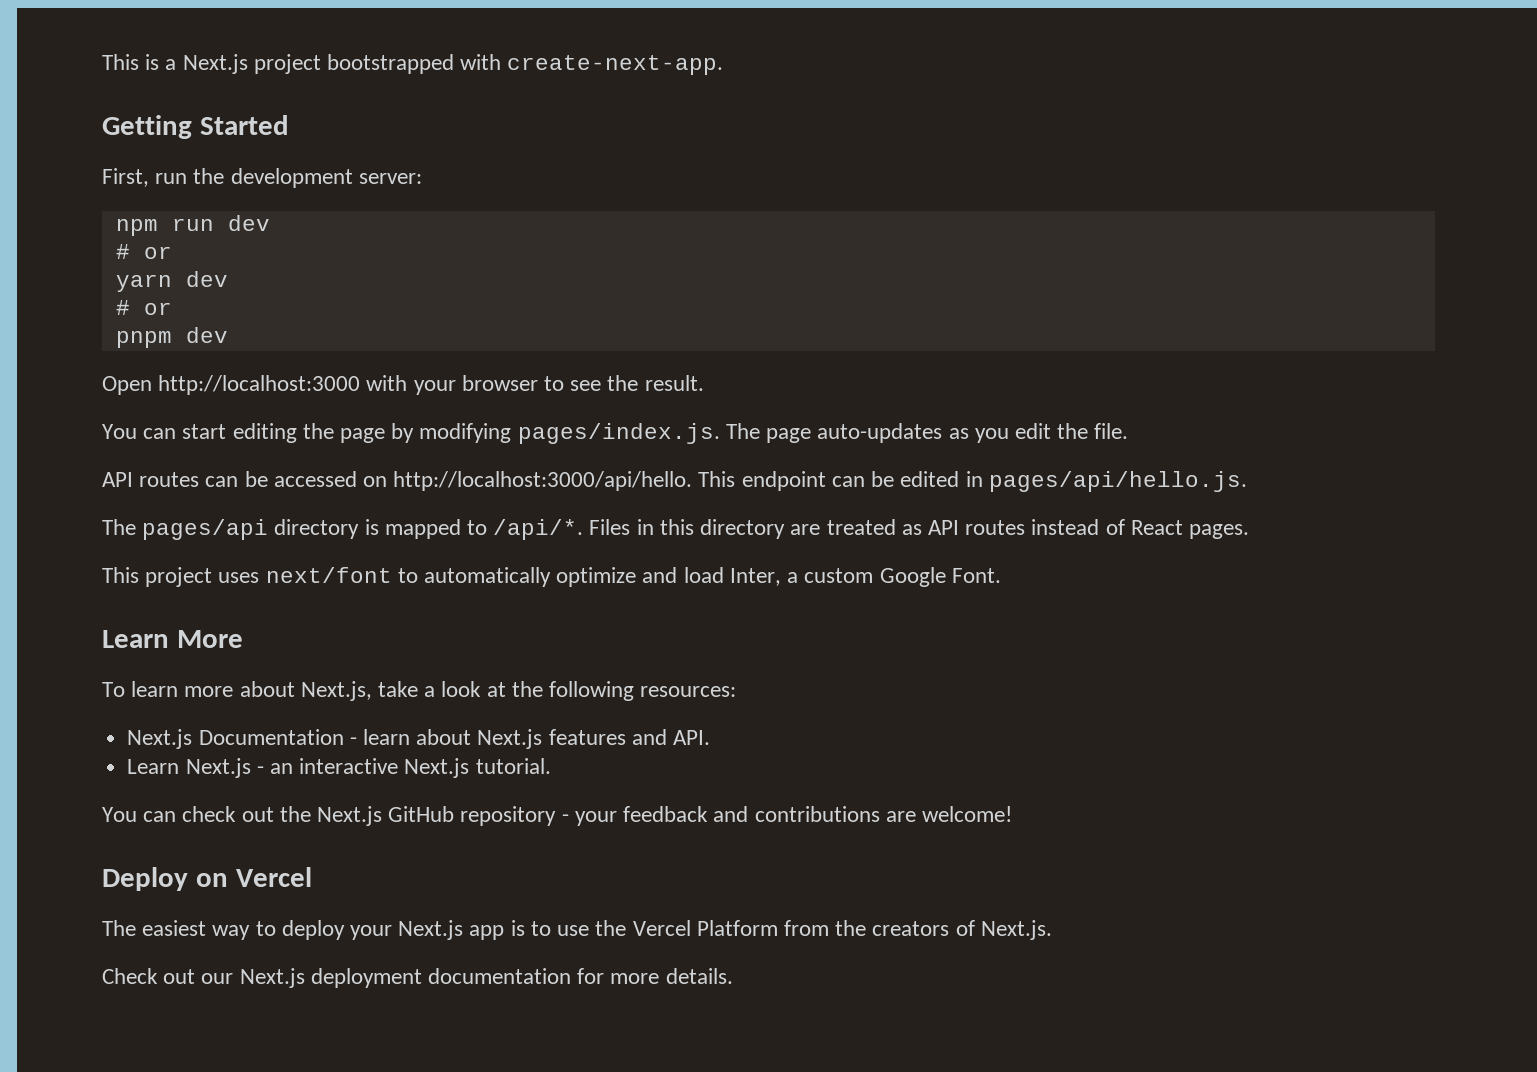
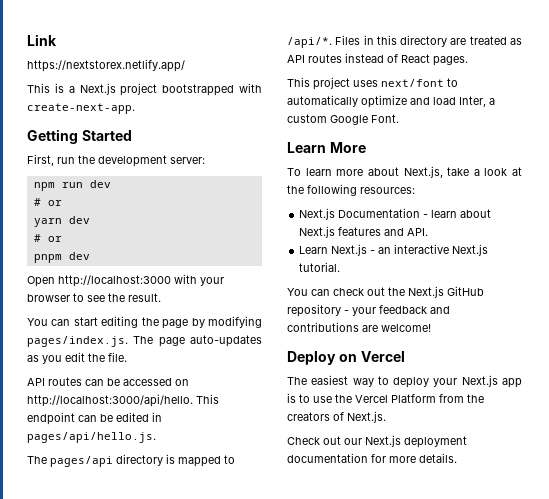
+ Link
+ https://nextstorex.netlify.app/

